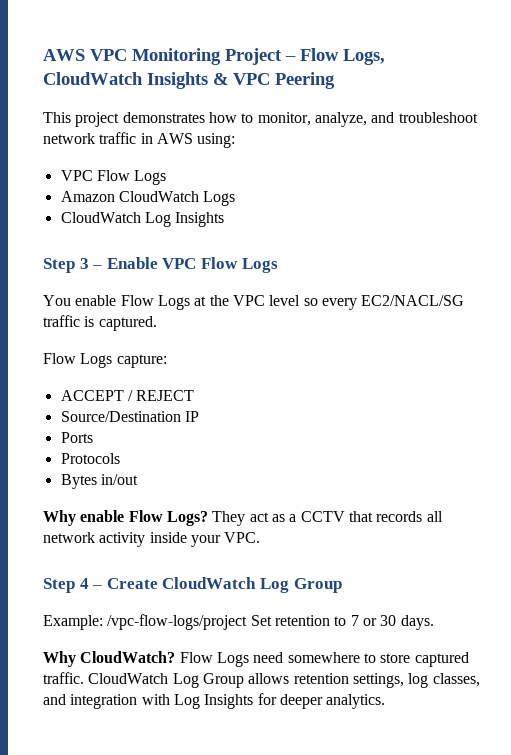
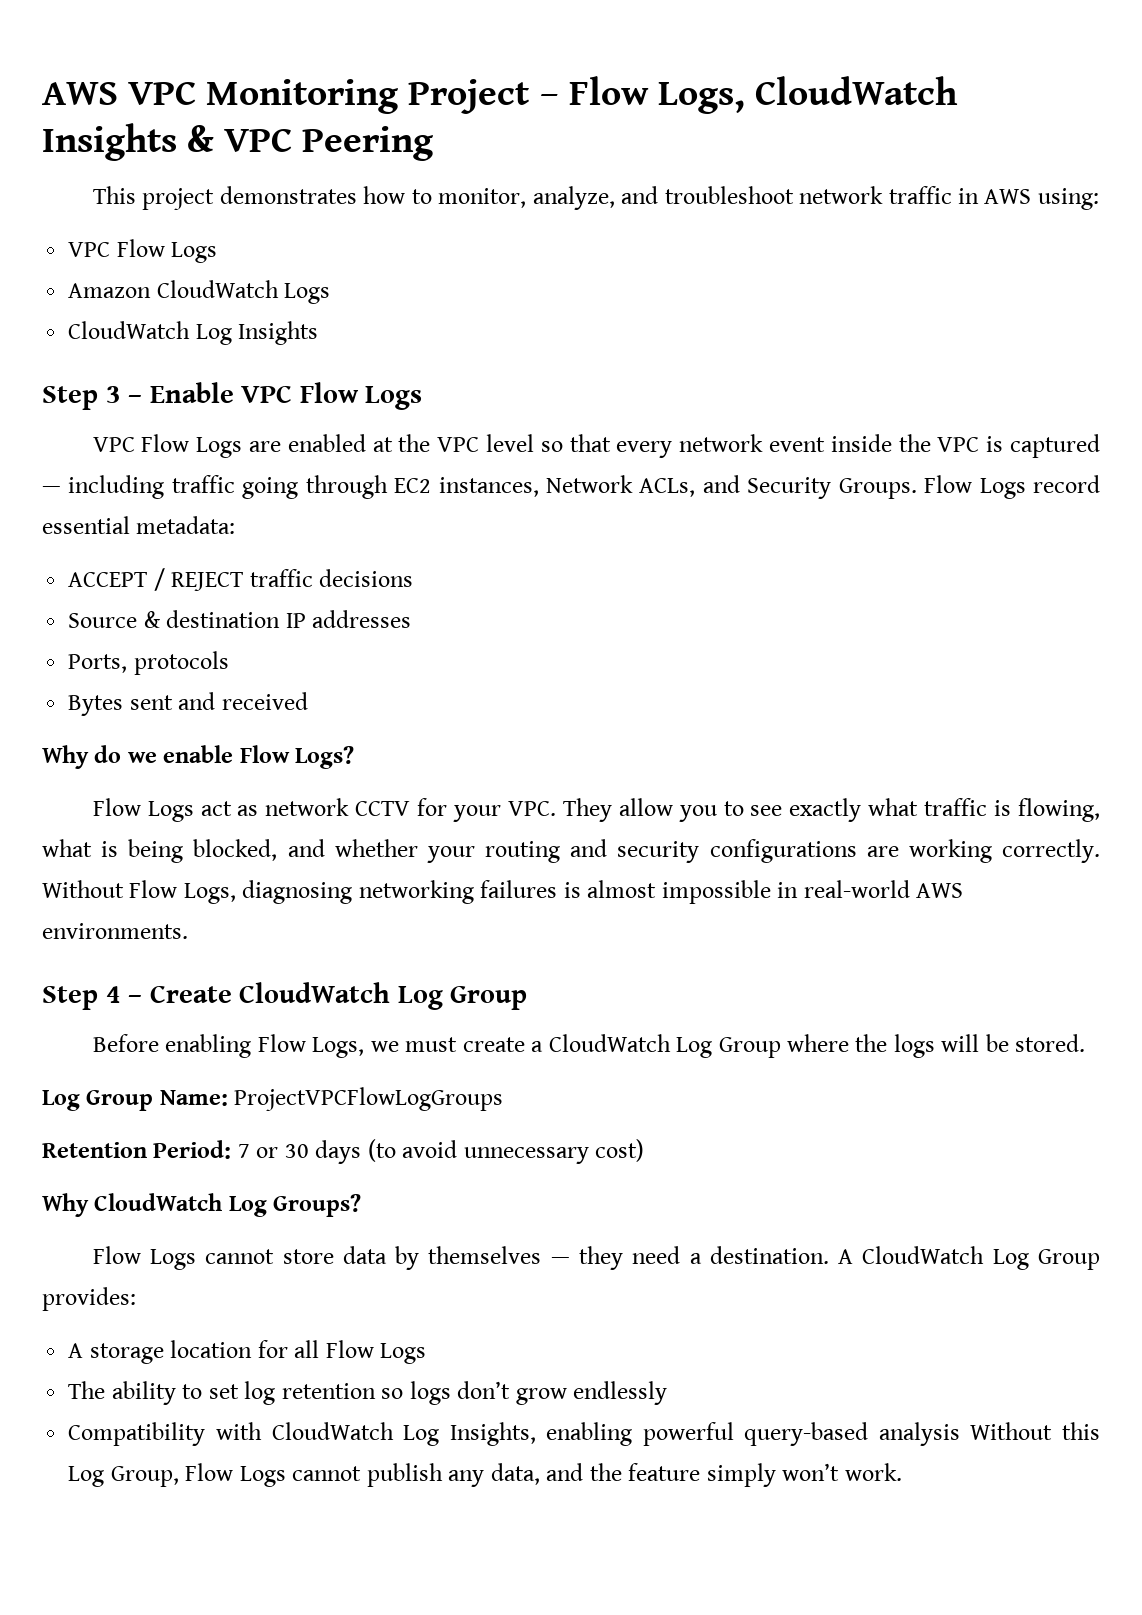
- You enable Flow Logs at the VPC level so every EC2/NACL/SG traffic is captured.
- Flow Logs capture:
- ACCEPT / REJECT
- Source/Destination IP
- Ports
- Protocols
- Bytes in/out
- Why enable Flow Logs? They act as a CCTV that records all network activity inside your VPC.
+ VPC Flow Logs are enabled at the VPC level so that every network event inside the VPC is captured — including traffic going through EC2 instances, Network ACLs, and Security Groups. Flow Logs record essential metadata:
+ ACCEPT / REJECT traffic decisions
+ Source & destination IP addresses
+ Ports, protocols
+ Bytes sent and received
+ Why do we enable Flow Logs?
+ Flow Logs act as network CCTV for your VPC. They allow you to see exactly what traffic is flowing, what is being blocked, and whether your routing and security configurations are working correctly. Without Flow Logs, diagnosing networking failures is almost impossible in real-world AWS environments.
- Example: /vpc-flow-logs/project Set retention to 7 or 30 days.
- Why CloudWatch? Flow Logs need somewhere to store captured traffic. CloudWatch Log Group allows retention settings, log classes, and integration with Log Insights for deeper analytics.
+ Before enabling Flow Logs, we must create a CloudWatch Log Group where the logs will be stored.
+ Log Group Name: ProjectVPCFlowLogGroups
+ Retention Period: 7 or 30 days (to avoid unnecessary cost)
+ Why CloudWatch Log Groups?
+ Flow Logs cannot store data by themselves — they need a destination. A CloudWatch Log Group provides:
+ A storage location for all Flow Logs
+ The ability to set log retention so logs don’t grow endlessly
+ Compatibility with CloudWatch Log Insights, enabling powerful query-based analysis Without this Log Group, Flow Logs cannot publish any data, and the feature simply won’t work.

